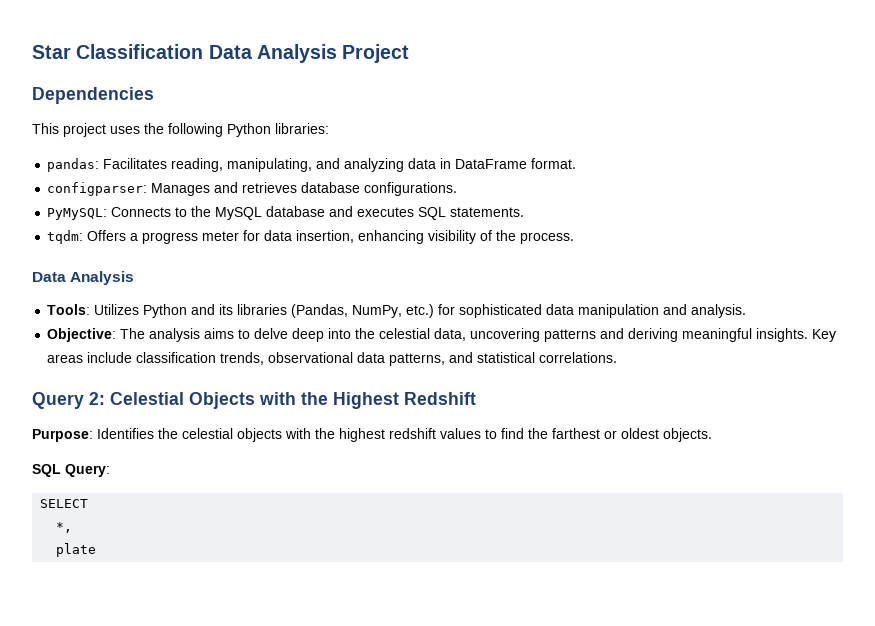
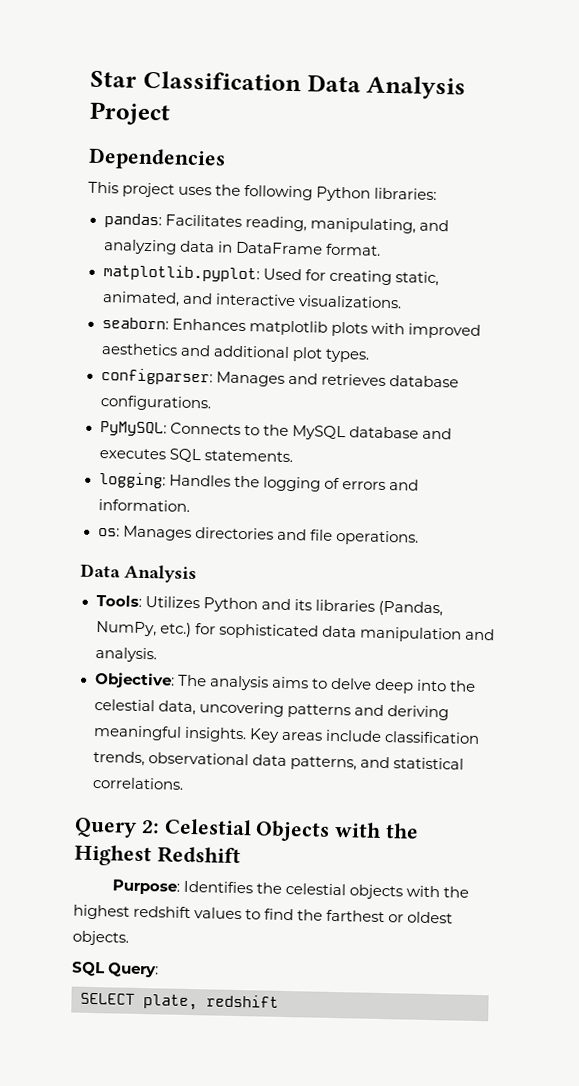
+ matplotlib.pyplot: Used for creating static, animated, and interactive visualizations.
+ seaborn: Enhances matplotlib plots with improved aesthetics and additional plot types.
- tqdm: Offers a progress meter for data insertion, enhancing visibility of the process.
+ logging: Handles the logging of errors and information.
+ os: Manages directories and file operations.
- SELECT
- *,
- plate
+ SELECT plate, redshift

